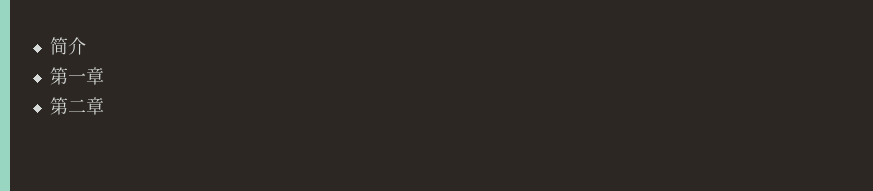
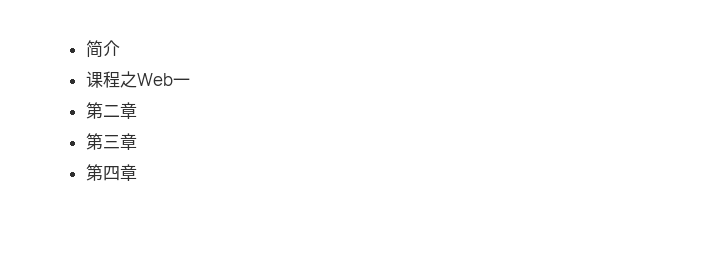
- 第一章
+ 课程之Web一
+ 第三章
+ 第四章

